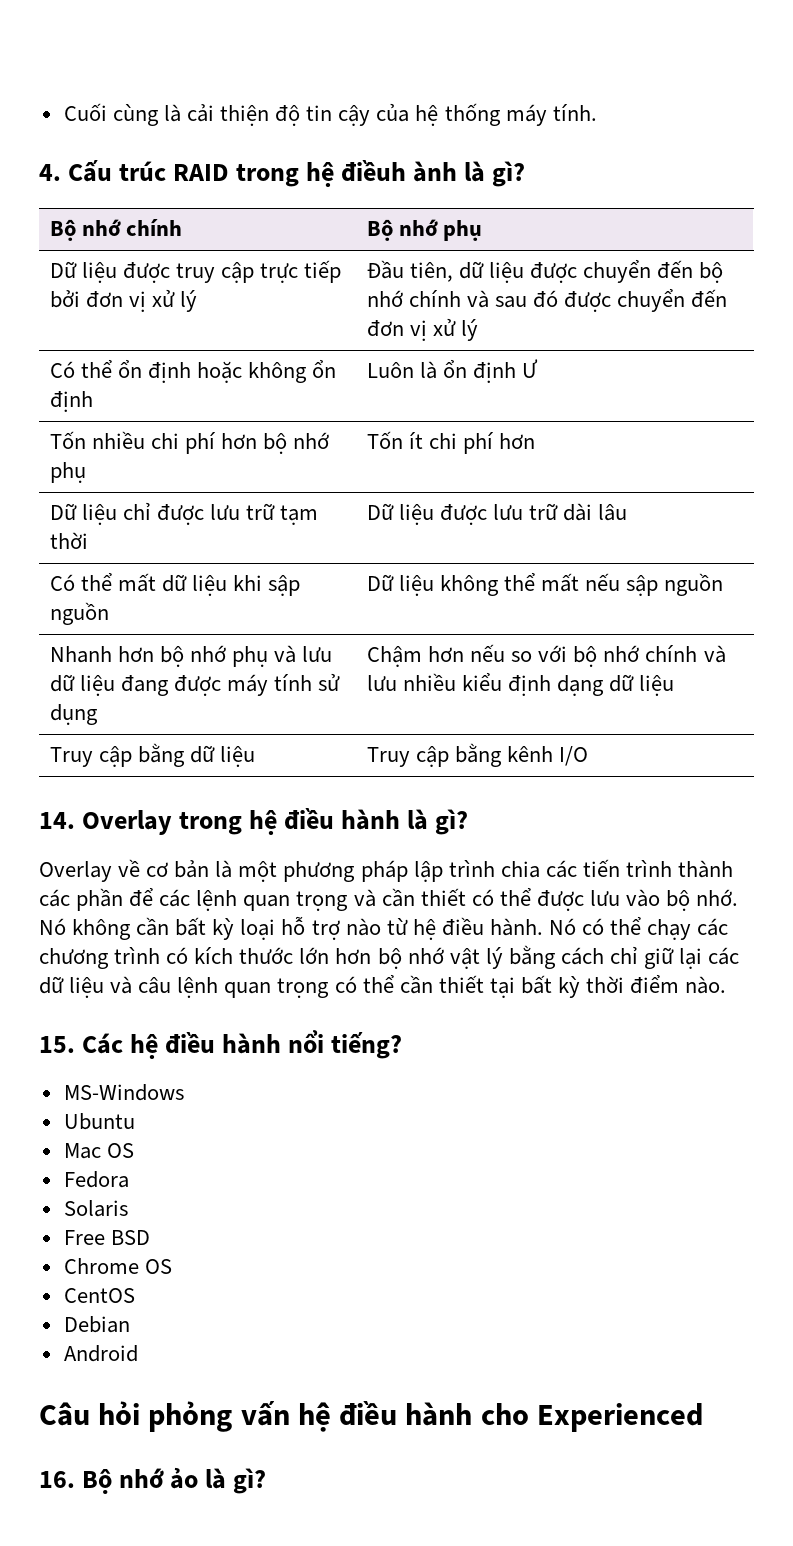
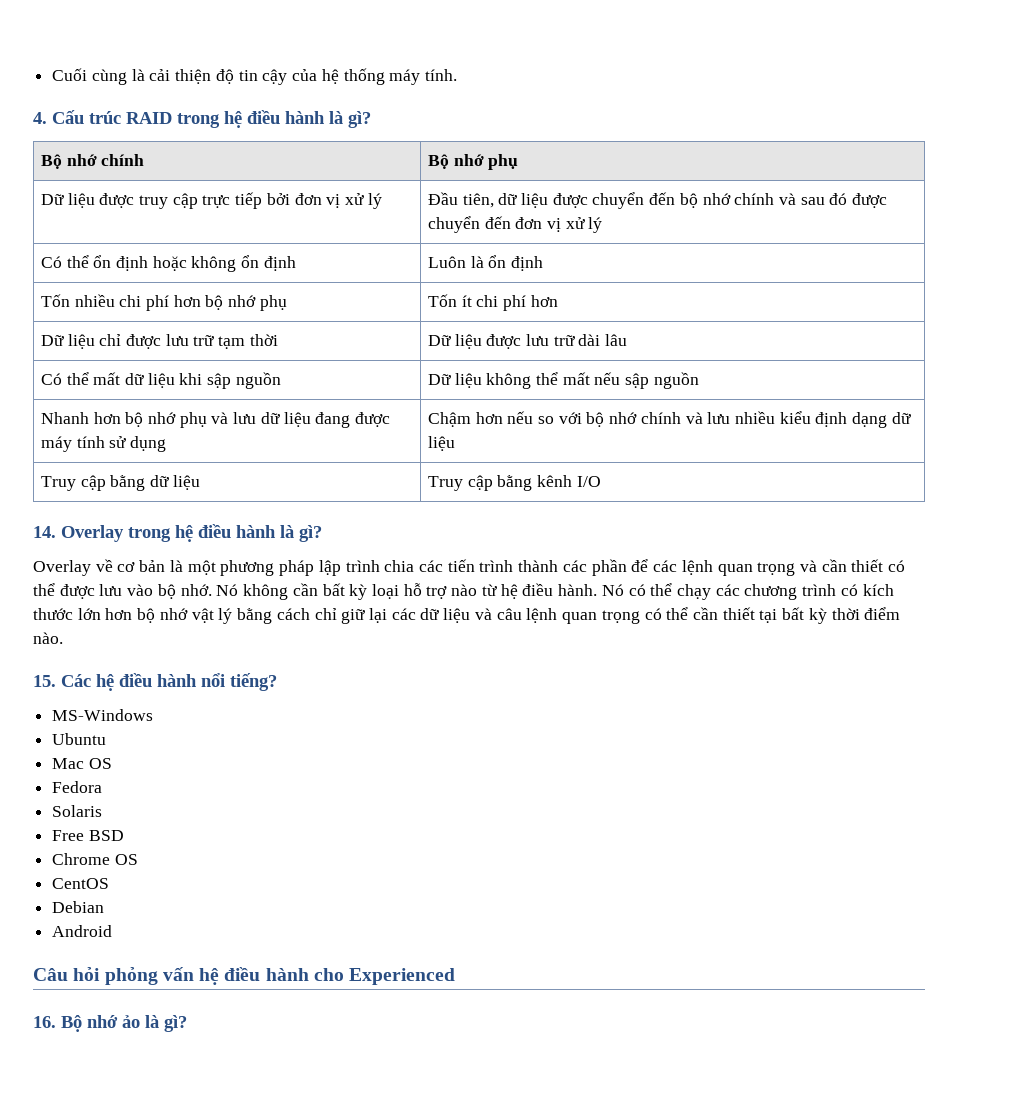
- 4. Cấu trúc RAID trong hệ điềuh ành là gì?
+ 4. Cấu trúc RAID trong hệ điều hành là gì?
- Có thể ổn định hoặc không ổn định | Luôn là ổn định Ư
+ Có thể ổn định hoặc không ổn định | Luôn là ổn định

